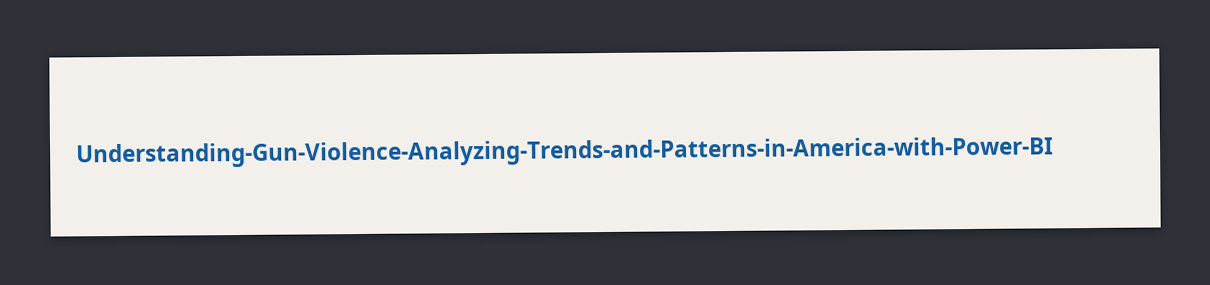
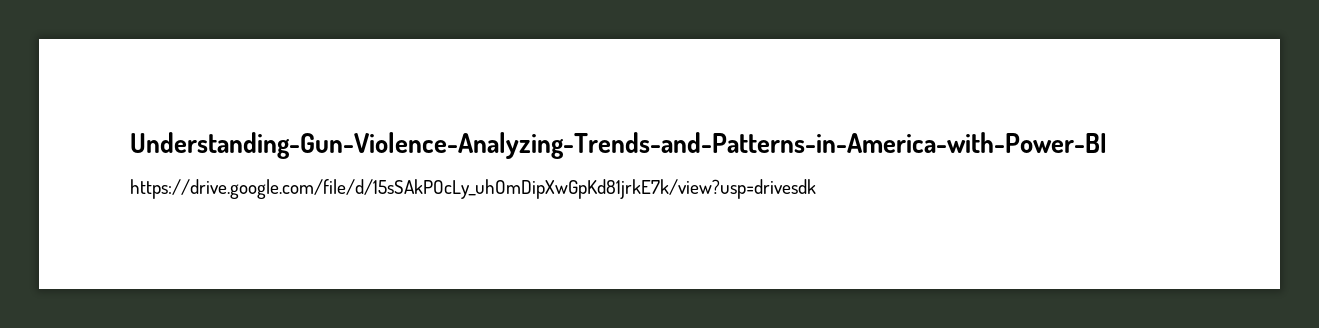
+ https://drive.google.com/file/d/15sSAkPOcLy_uhOmDipXwGpKd81jrkE7k/view?usp=drivesdk

